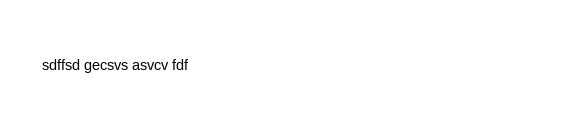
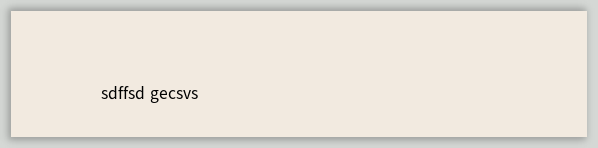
- sdffsd gecsvs asvcv fdf
+ sdffsd gecsvs

